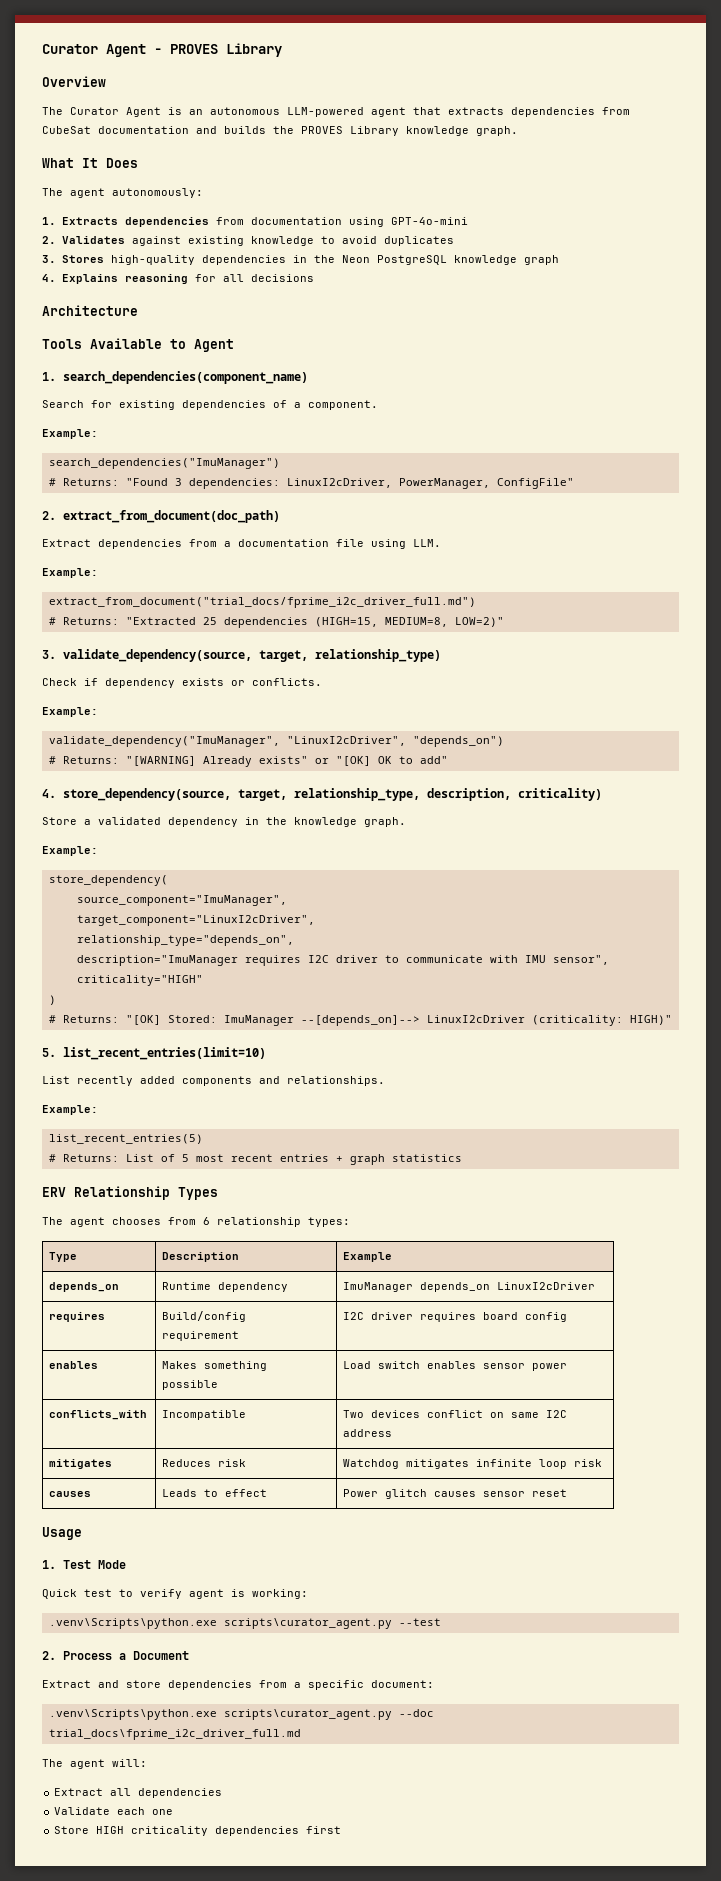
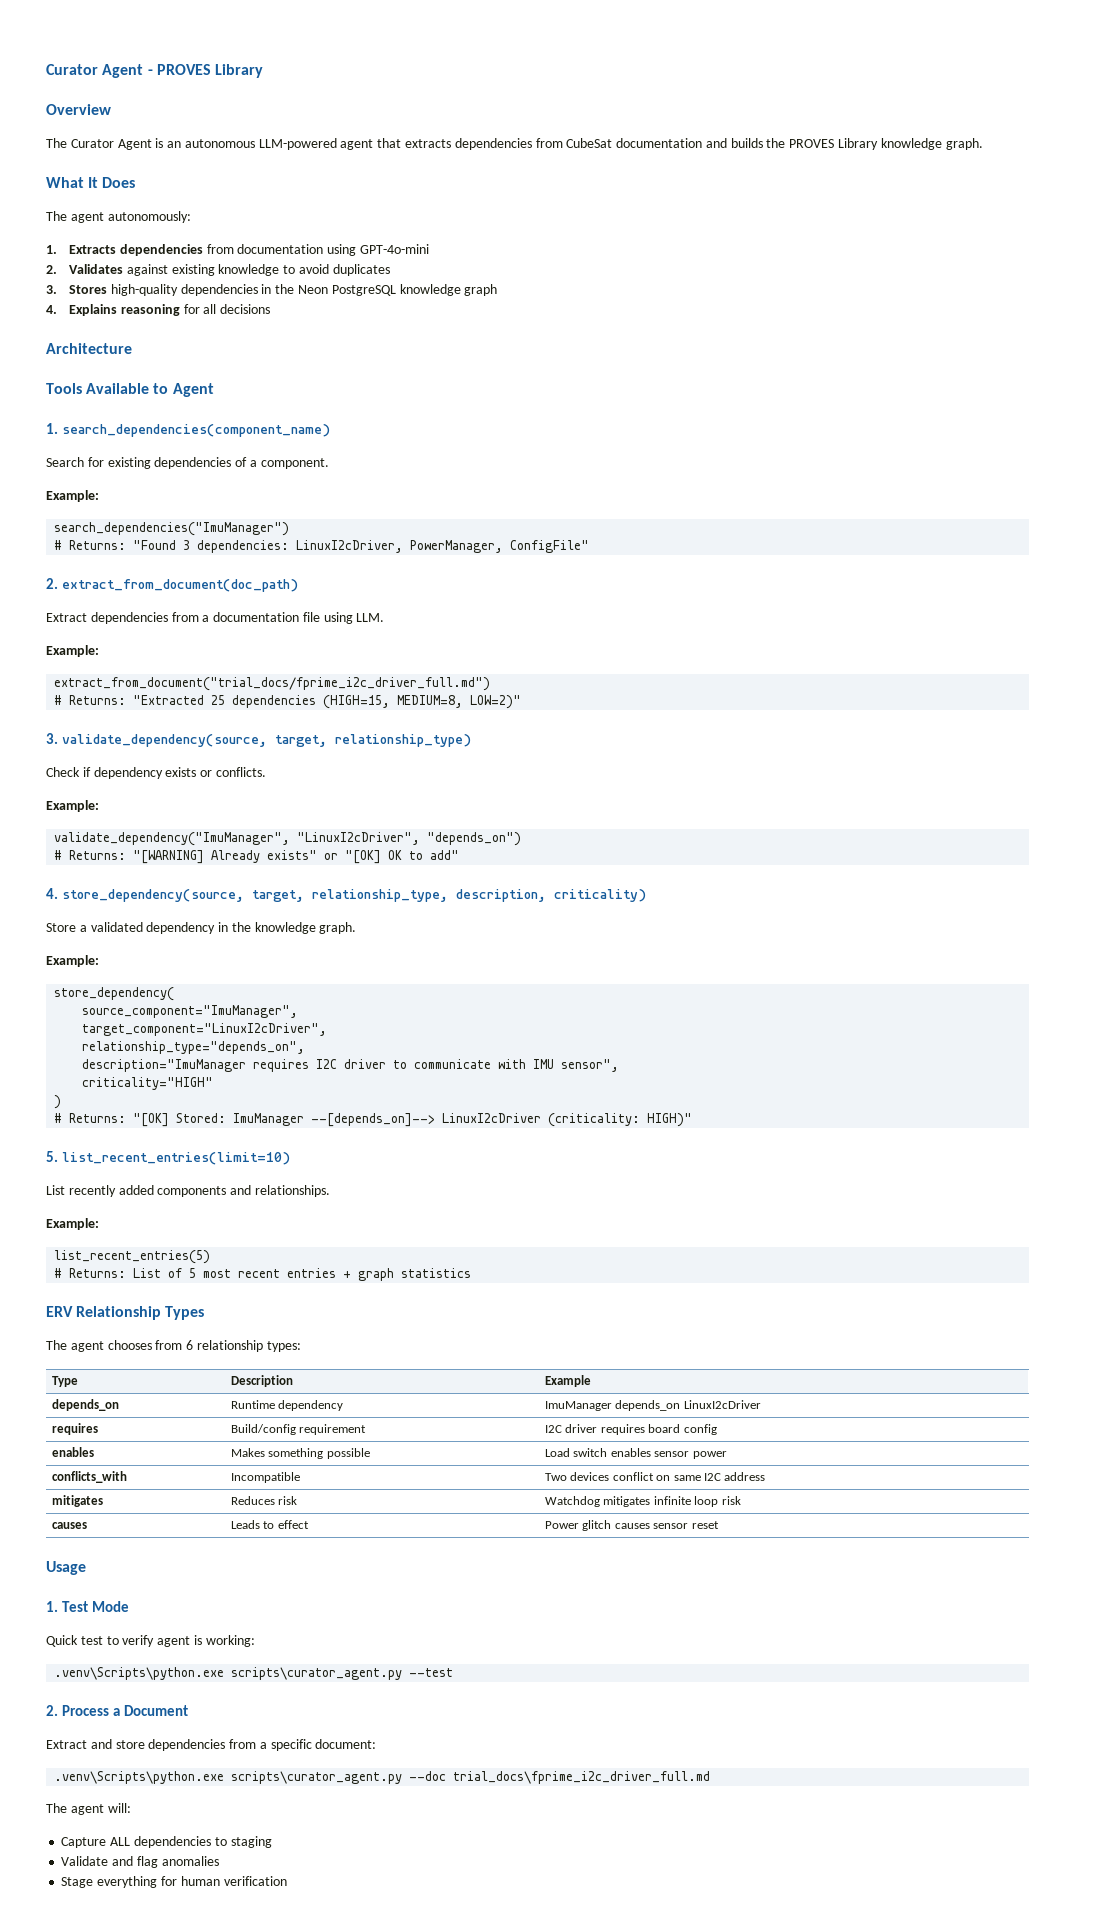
- Extract all dependencies
+ Capture ALL dependencies to staging
- Validate each one
- Store HIGH criticality dependencies first
+ Validate and flag anomalies
+ Stage everything for human verification

